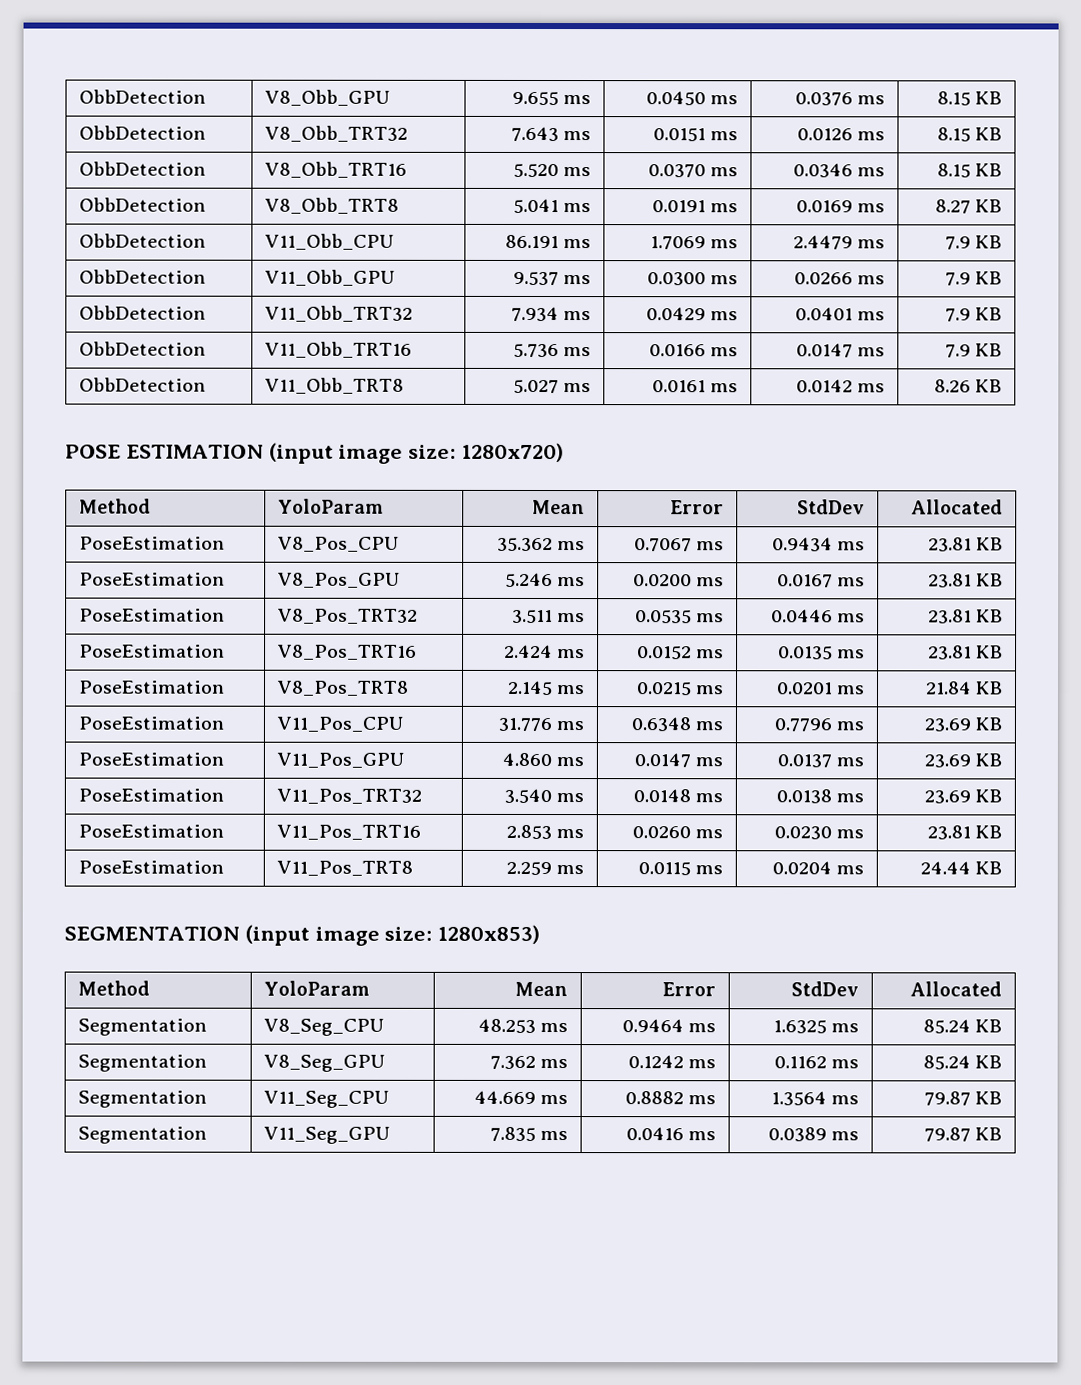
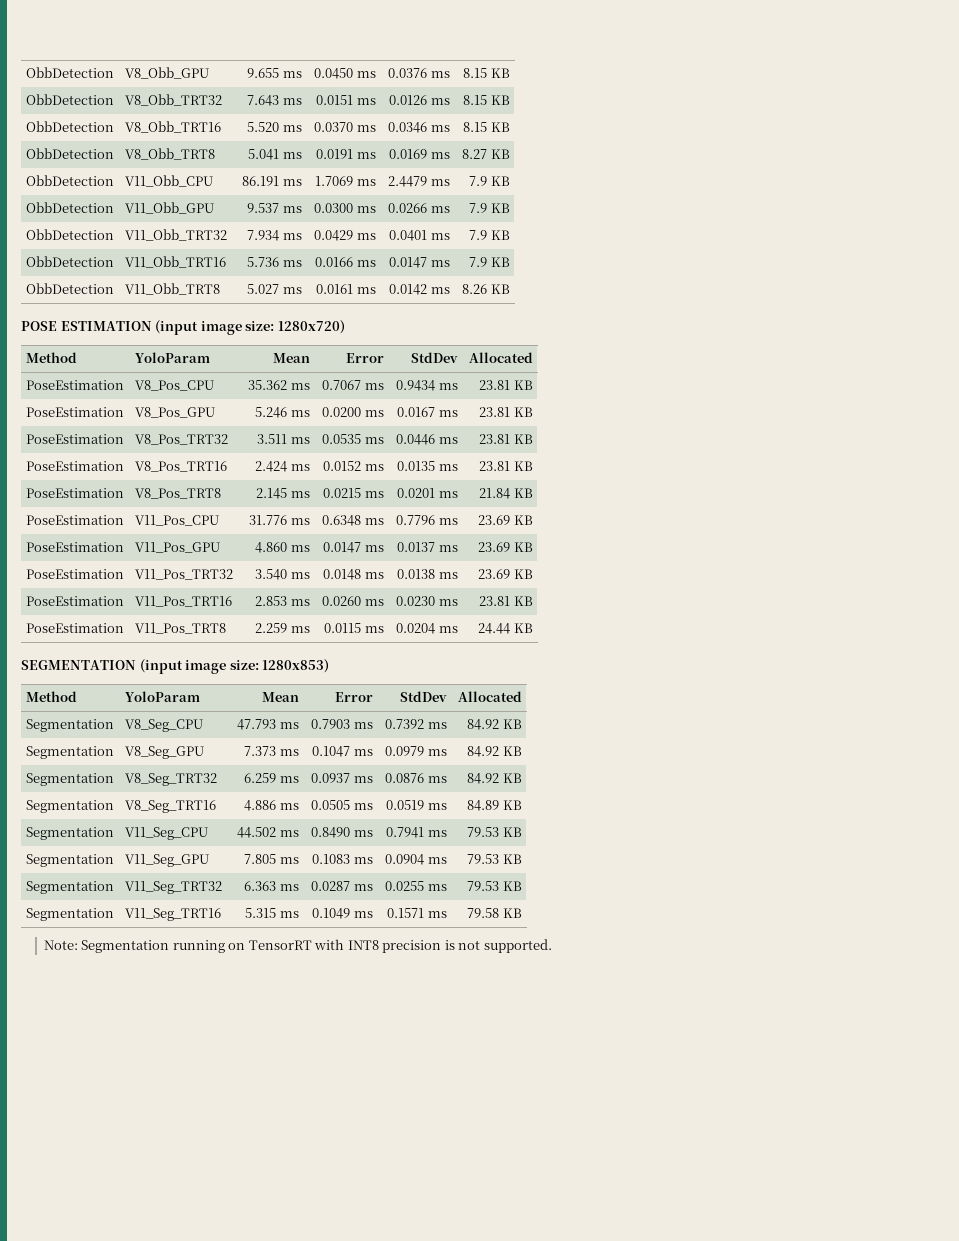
- Segmentation | V8_Seg_CPU | 48.253 ms | 0.9464 ms | 1.6325 ms | 85.24 KB
+ Segmentation | V8_Seg_CPU | 47.793 ms | 0.7903 ms | 0.7392 ms | 84.92 KB
- Segmentation | V8_Seg_GPU | 7.362 ms | 0.1242 ms | 0.1162 ms | 85.24 KB
+ Segmentation | V8_Seg_GPU | 7.373 ms | 0.1047 ms | 0.0979 ms | 84.92 KB
+ Segmentation | V8_Seg_TRT32 | 6.259 ms | 0.0937 ms | 0.0876 ms | 84.92 KB
+ Segmentation | V8_Seg_TRT16 | 4.886 ms | 0.0505 ms | 0.0519 ms | 84.89 KB
- Segmentation | V11_Seg_CPU | 44.669 ms | 0.8882 ms | 1.3564 ms | 79.87 KB
+ Segmentation | V11_Seg_CPU | 44.502 ms | 0.8490 ms | 0.7941 ms | 79.53 KB
- Segmentation | V11_Seg_GPU | 7.835 ms | 0.0416 ms | 0.0389 ms | 79.87 KB
+ Segmentation | V11_Seg_GPU | 7.805 ms | 0.1083 ms | 0.0904 ms | 79.53 KB
+ Segmentation | V11_Seg_TRT32 | 6.363 ms | 0.0287 ms | 0.0255 ms | 79.53 KB
+ Segmentation | V11_Seg_TRT16 | 5.315 ms | 0.1049 ms | 0.1571 ms | 79.58 KB
+ Note: Segmentation running on TensorRT with INT8 precision is not supported.

